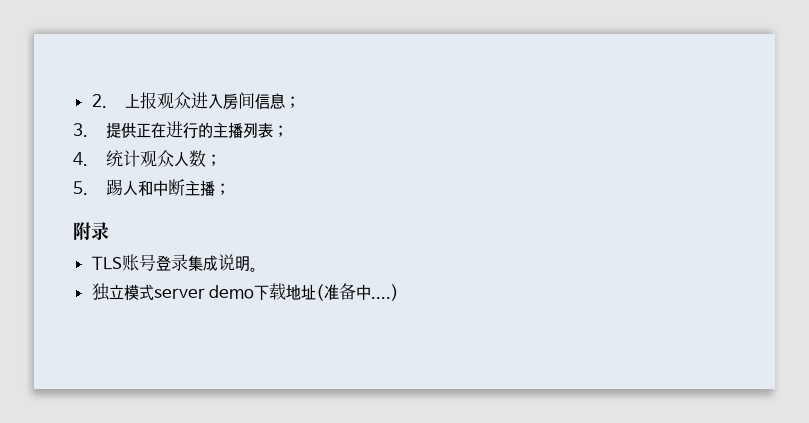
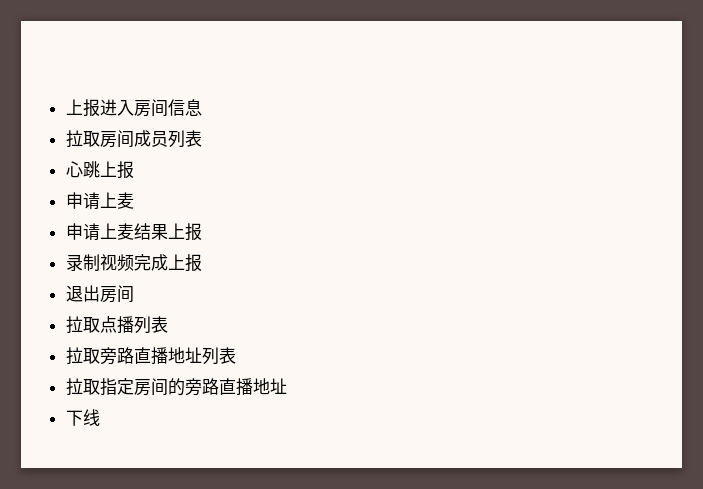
- 2.上报观众进入房间信息；
- 3.提供正在进行的主播列表；
- 4.统计观众人数；
- 5.踢人和中断主播；
- 附录
- TLS账号登录集成说明。
- 独立模式server demo下载地址(准备中....)
+ 上报进入房间信息
+ 拉取房间成员列表
+ 心跳上报
+ 申请上麦
+ 申请上麦结果上报
+ 录制视频完成上报
+ 退出房间
+ 拉取点播列表
+ 拉取旁路直播地址列表
+ 拉取指定房间的旁路直播地址
+ 下线

